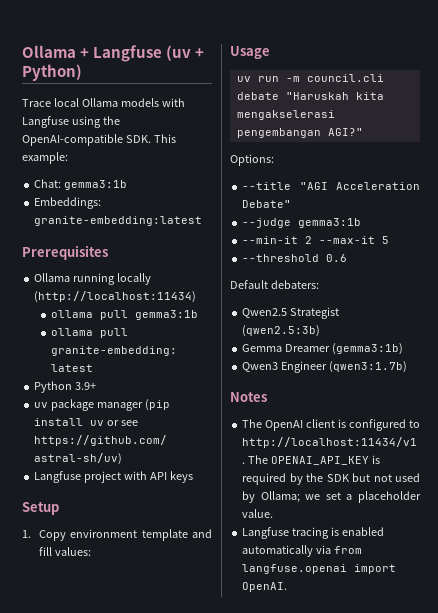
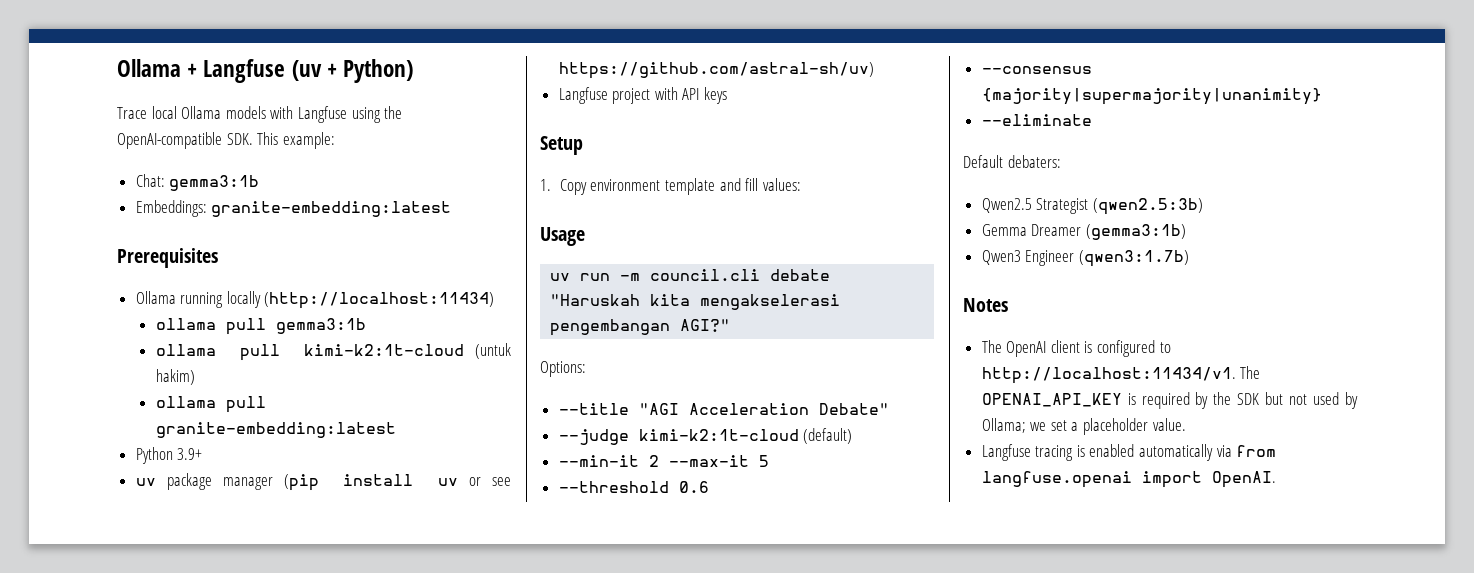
+ ollama pull kimi-k2:1t-cloud (untuk hakim)
- --judge gemma3:1b
+ --judge kimi-k2:1t-cloud (default)
+ --consensus {majority|supermajority|unanimity}
+ --eliminate

